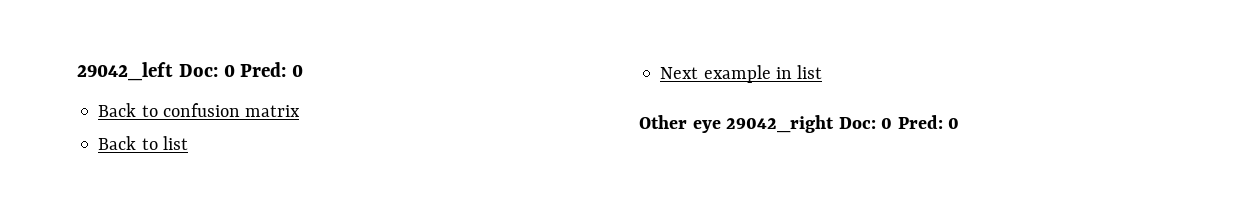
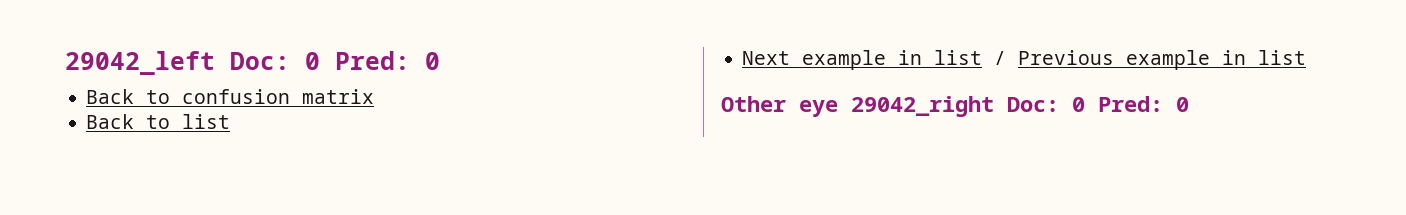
- Next example in list
+ Next example in list / Previous example in list

